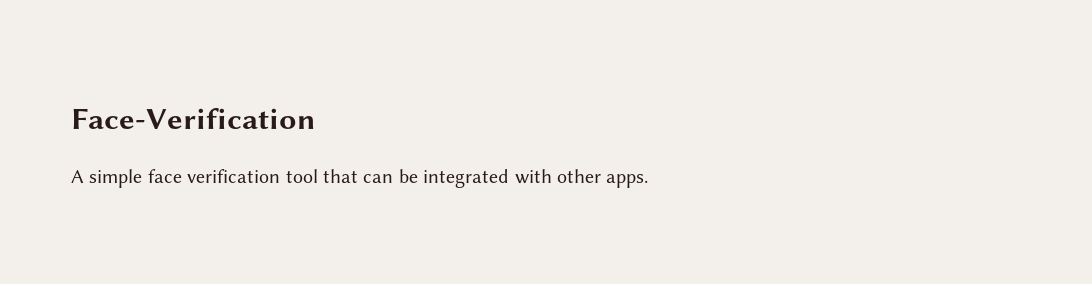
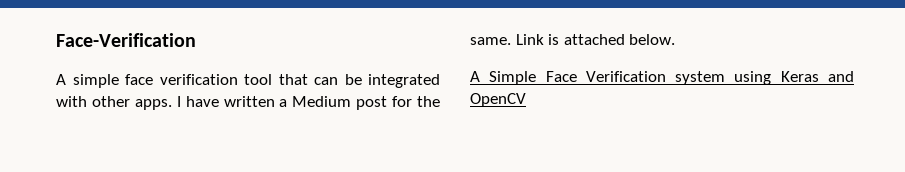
+ I have written a Medium post for the same. Link is attached below.
+ A Simple Face Verification system using Keras and OpenCV

